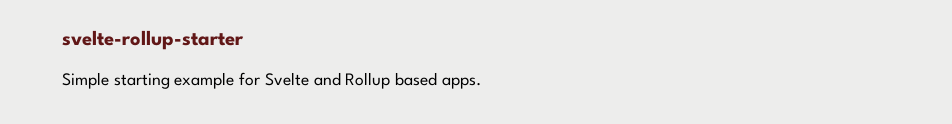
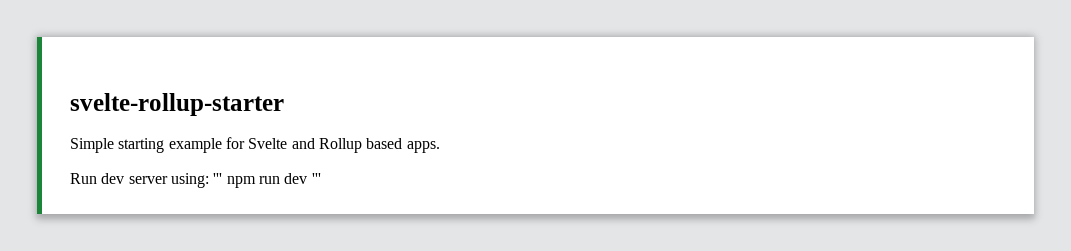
+ Run dev server using: ''' npm run dev '''

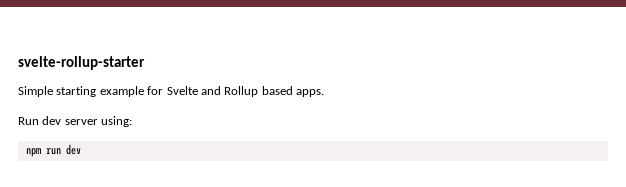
- Run dev server using: ''' npm run dev '''
+ Run dev server using:
+ npm run dev

